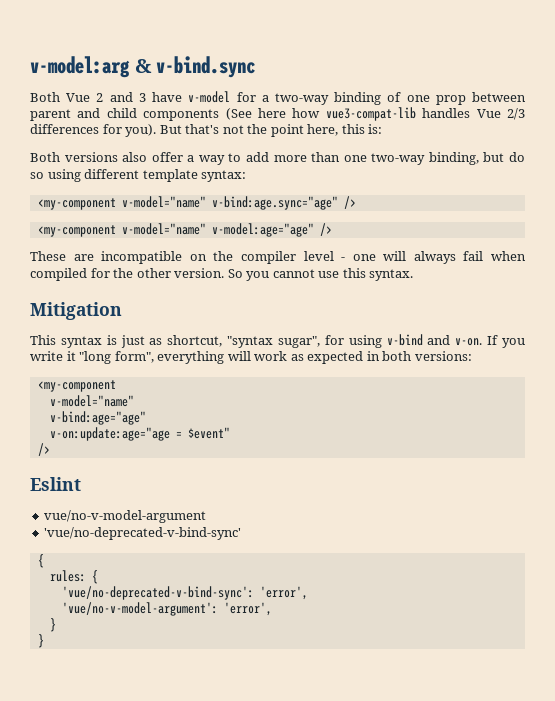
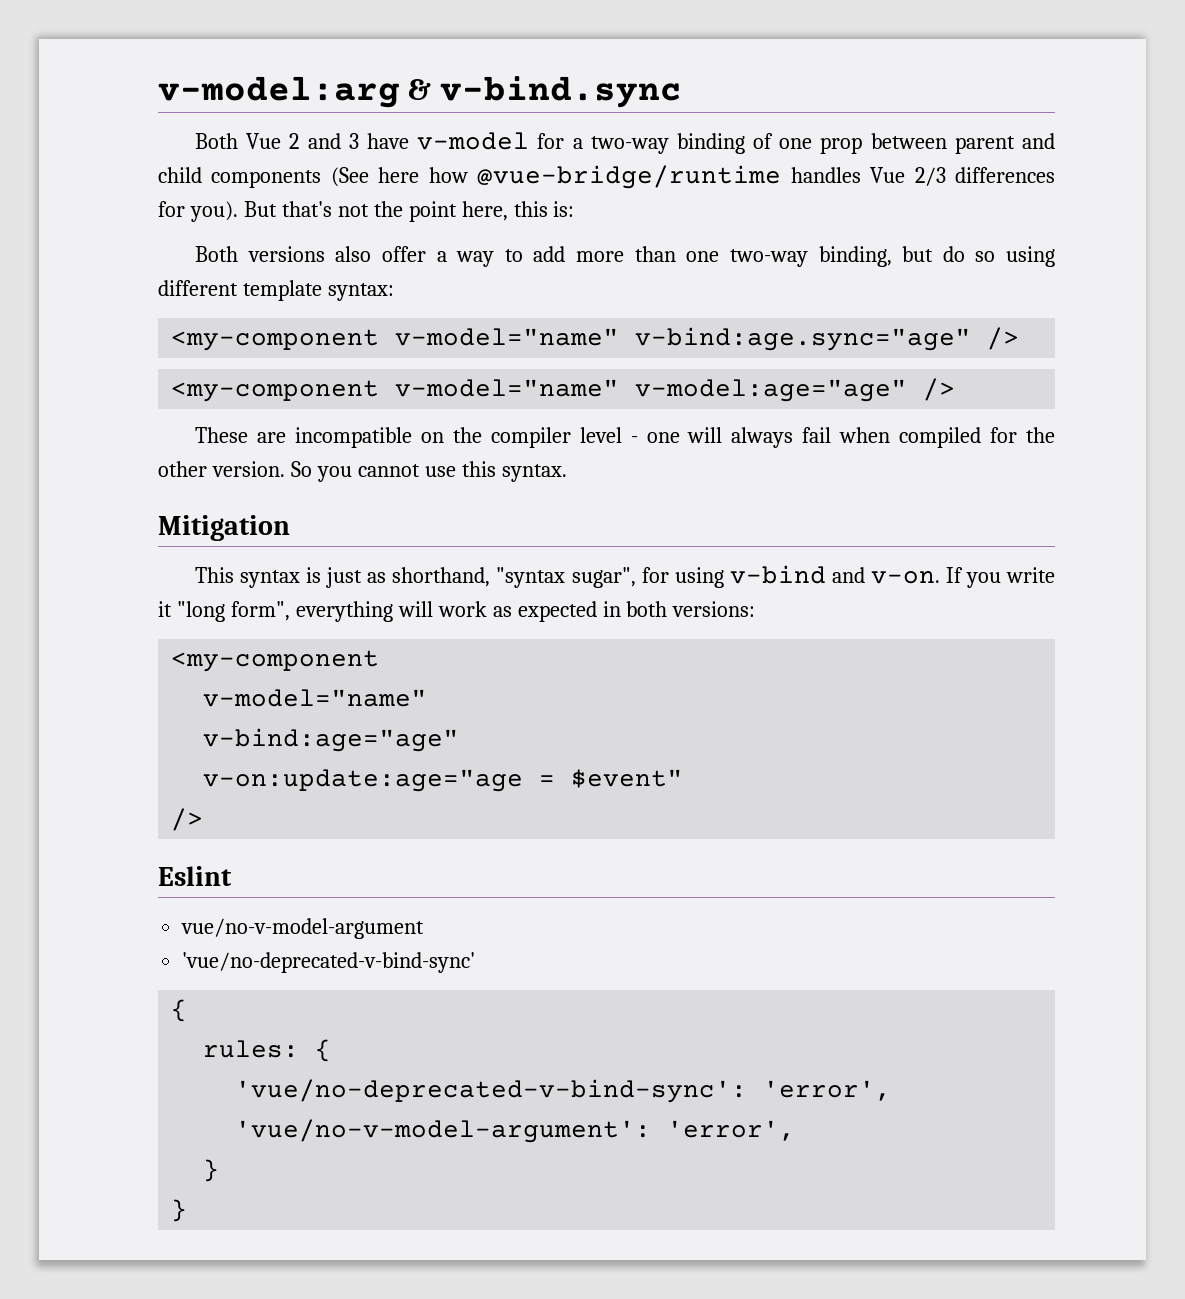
- Both Vue 2 and 3 have v-model for a two-way binding of one prop between parent and child components (See here how vue3-compat-lib handles Vue 2/3 differences for you).
+ Both Vue 2 and 3 have v-model for a two-way binding of one prop between parent and child components (See here how @vue-bridge/runtime handles Vue 2/3 differences for you).
- This syntax is just as shortcut, "syntax sugar", for using v-bind and v-on.
+ This syntax is just as shorthand, "syntax sugar", for using v-bind and v-on.

